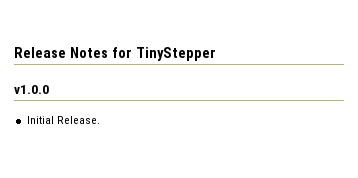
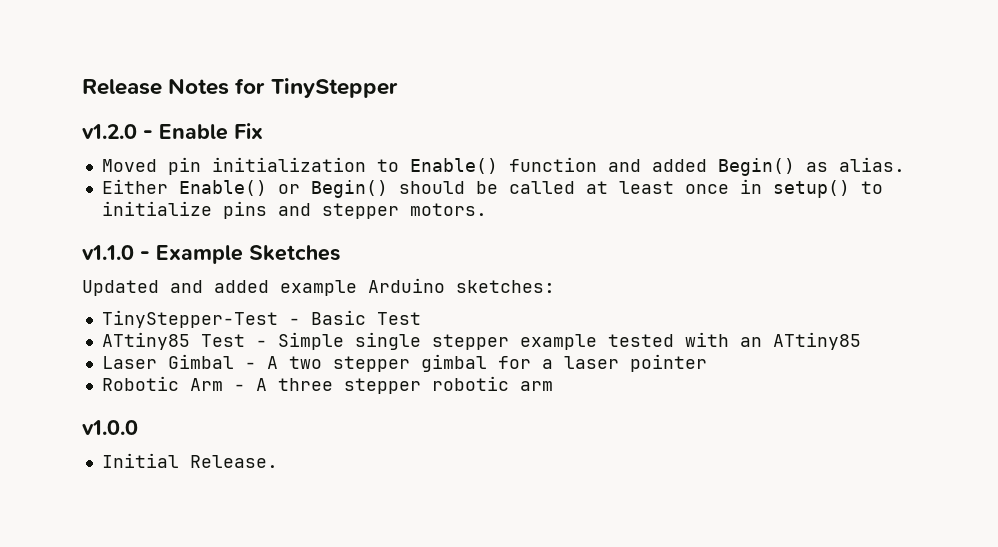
+ v1.2.0 - Enable Fix
+ Moved pin initialization to Enable() function and added Begin() as alias.
+ Either Enable() or Begin() should be called at least once in setup() to initialize pins and stepper motors.
+ v1.1.0 - Example Sketches
+ Updated and added example Arduino sketches:
+ TinyStepper-Test - Basic Test
+ ATtiny85 Test - Simple single stepper example tested with an ATtiny85
+ Laser Gimbal - A two stepper gimbal for a laser pointer
+ Robotic Arm - A three stepper robotic arm

